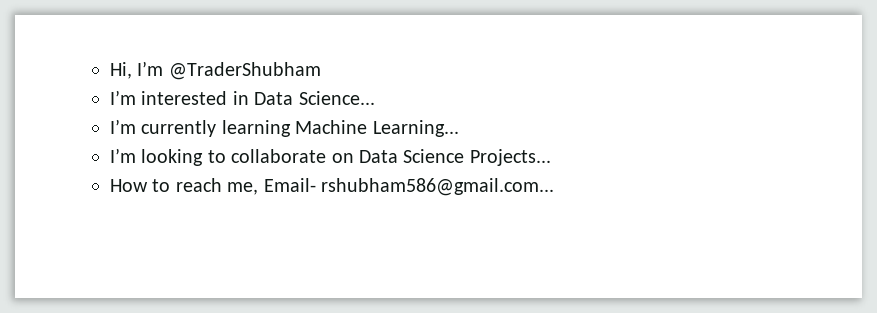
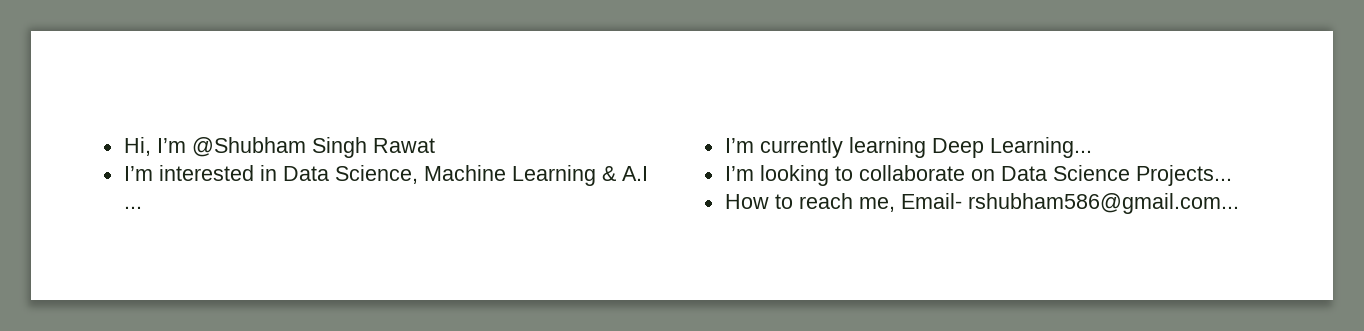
- Hi, I’m @TraderShubham
+ Hi, I’m @Shubham Singh Rawat
- I’m interested in Data Science...
+ I’m interested in Data Science, Machine Learning & A.I ...
- I’m currently learning Machine Learning...
+ I’m currently learning Deep Learning...

